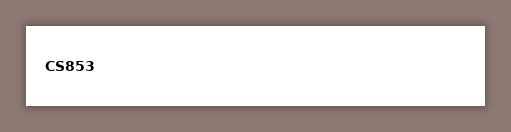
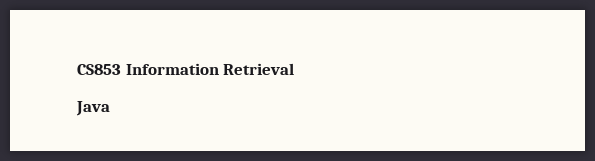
- CS853
+ CS853 Information Retrieval
+ Java

